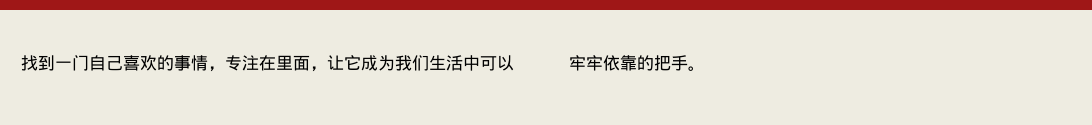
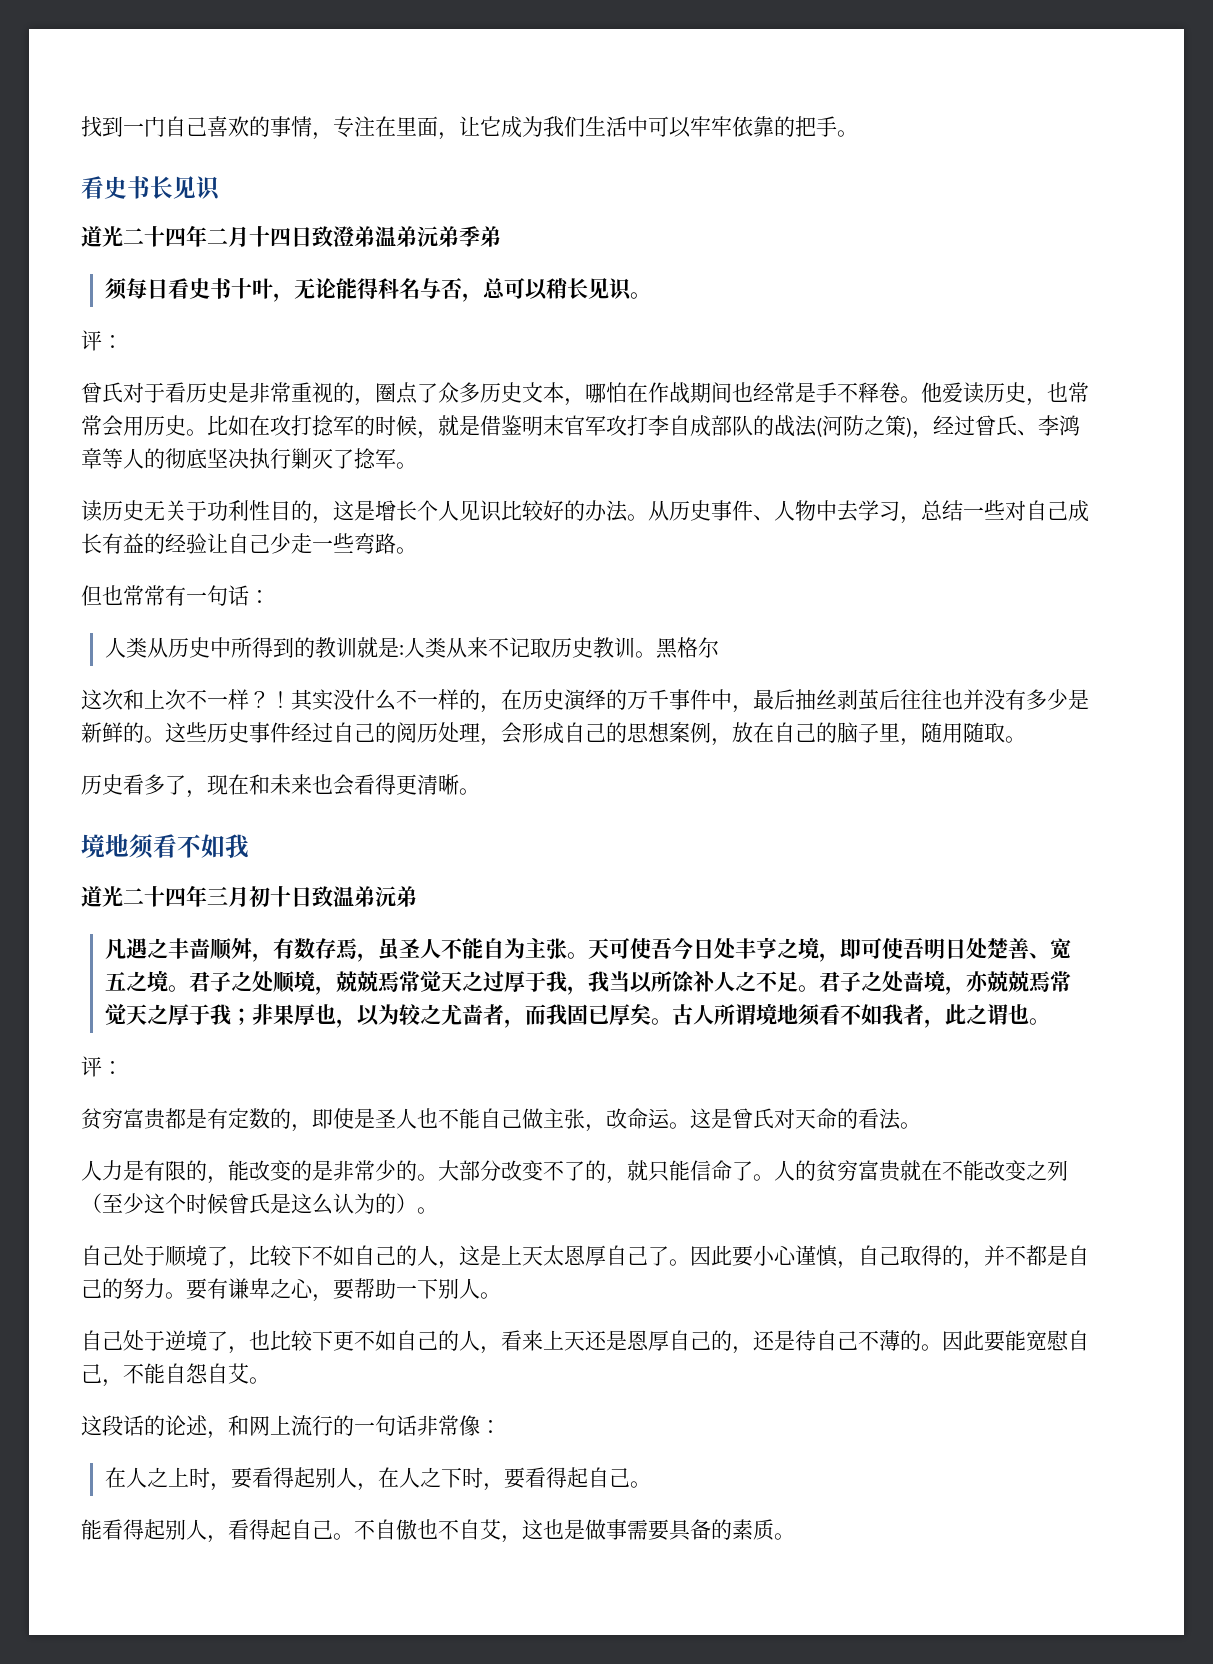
+ 看史书长见识
+ 道光二十四年二月十四日致澄弟温弟沅弟季弟
+ 须每日看史书十叶，无论能得科名与否，总可以稍长见识。
+ 评：
+ 曾氏对于看历史是非常重视的，圈点了众多历史文本，哪怕在作战期间也经常是手不释卷。他爱读历史，也常常会用历史。比如在攻打捻军的时候，就是借鉴明末官军攻打李自成部队的战法(河防之策)，经过曾氏、李鸿章等人的彻底坚决执行剿灭了捻军。
+ 读历史无关于功利性目的，这是增长个人见识比较好的办法。从历史事件、人物中去学习，总结一些对自己成长有益的经验让自己少走一些弯路。
+ 但也常常有一句话：
+ 人类从历史中所得到的教训就是:人类从来不记取历史教训。黑格尔
+ 这次和上次不一样？！其实没什么不一样的，在历史演绎的万千事件中，最后抽丝剥茧后往往也并没有多少是新鲜的。这些历史事件经过自己的阅历处理，会形成自己的思想案例，放在自己的脑子里，随用随取。
+ 历史看多了，现在和未来也会看得更清晰。
+ 境地须看不如我
+ 道光二十四年三月初十日致温弟沅弟
+ 凡遇之丰啬顺舛，有数存焉，虽圣人不能自为主张。天可使吾今日处丰亨之境，即可使吾明日处楚善、宽五之境。君子之处顺境，兢兢焉常觉天之过厚于我，我当以所馀补人之不足。君子之处啬境，亦兢兢焉常觉天之厚于我；非果厚也，以为较之尤啬者，而我固已厚矣。古人所谓境地须看不如我者，此之谓也。
+ 评：
+ 贫穷富贵都是有定数的，即使是圣人也不能自己做主张，改命运。这是曾氏对天命的看法。
+ 人力是有限的，能改变的是非常少的。大部分改变不了的，就只能信命了。人的贫穷富贵就在不能改变之列（至少这个时候曾氏是这么认为的）。
+ 自己处于顺境了，比较下不如自己的人，这是上天太恩厚自己了。因此要小心谨慎，自己取得的，并不都是自己的努力。要有谦卑之心，要帮助一下别人。
+ 自己处于逆境了，也比较下更不如自己的人，看来上天还是恩厚自己的，还是待自己不薄的。因此要能宽慰自己，不能自怨自艾。
+ 这段话的论述，和网上流行的一句话非常像：
+ 在人之上时，要看得起别人，在人之下时，要看得起自己。
+ 能看得起别人，看得起自己。不自傲也不自艾，这也是做事需要具备的素质。

